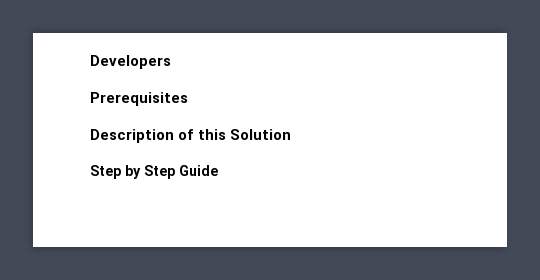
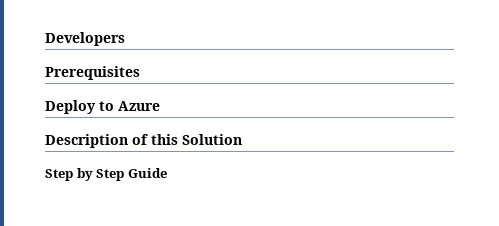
+ Deploy to Azure

